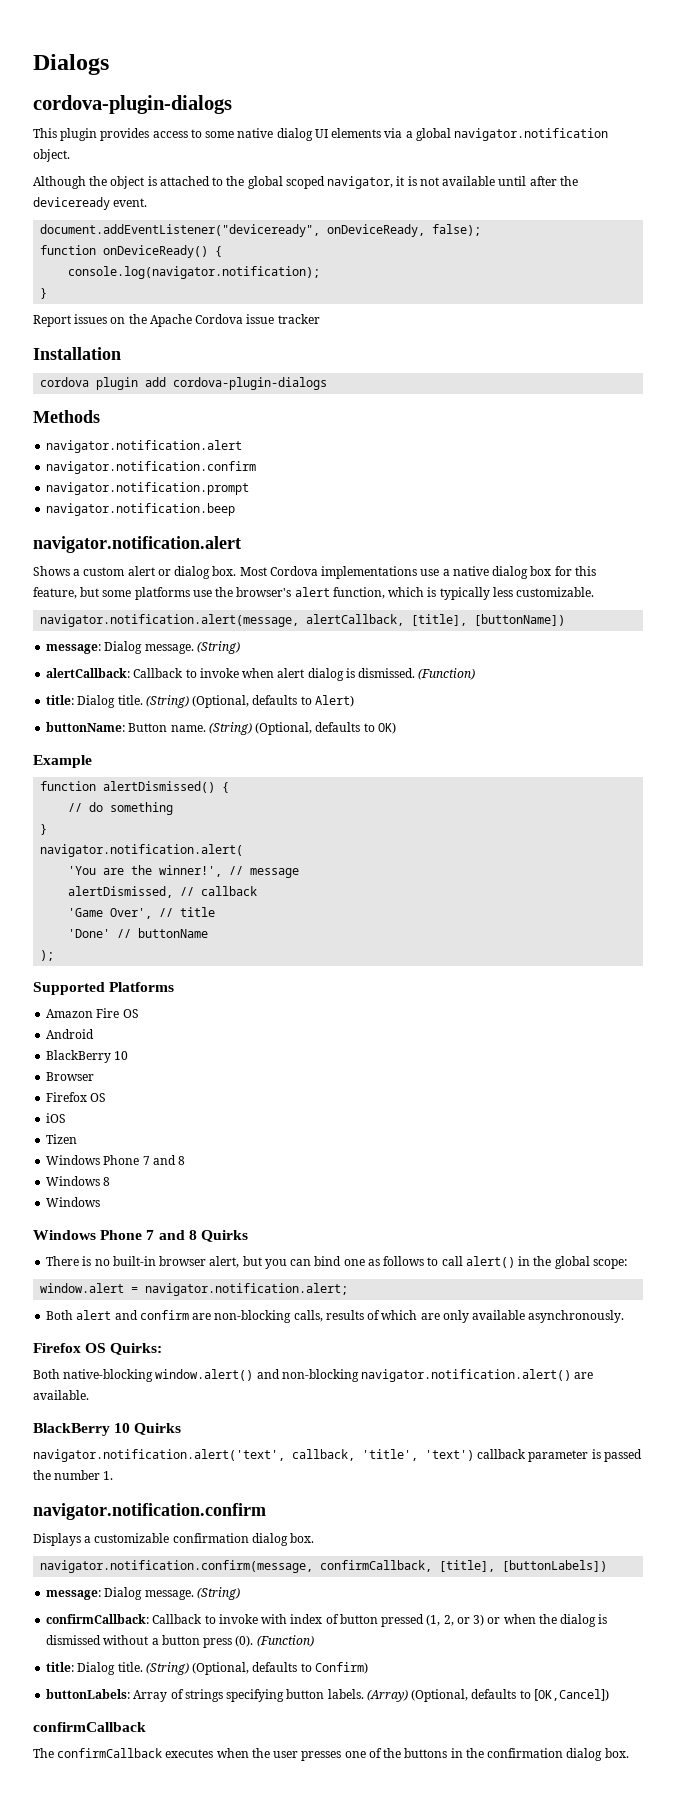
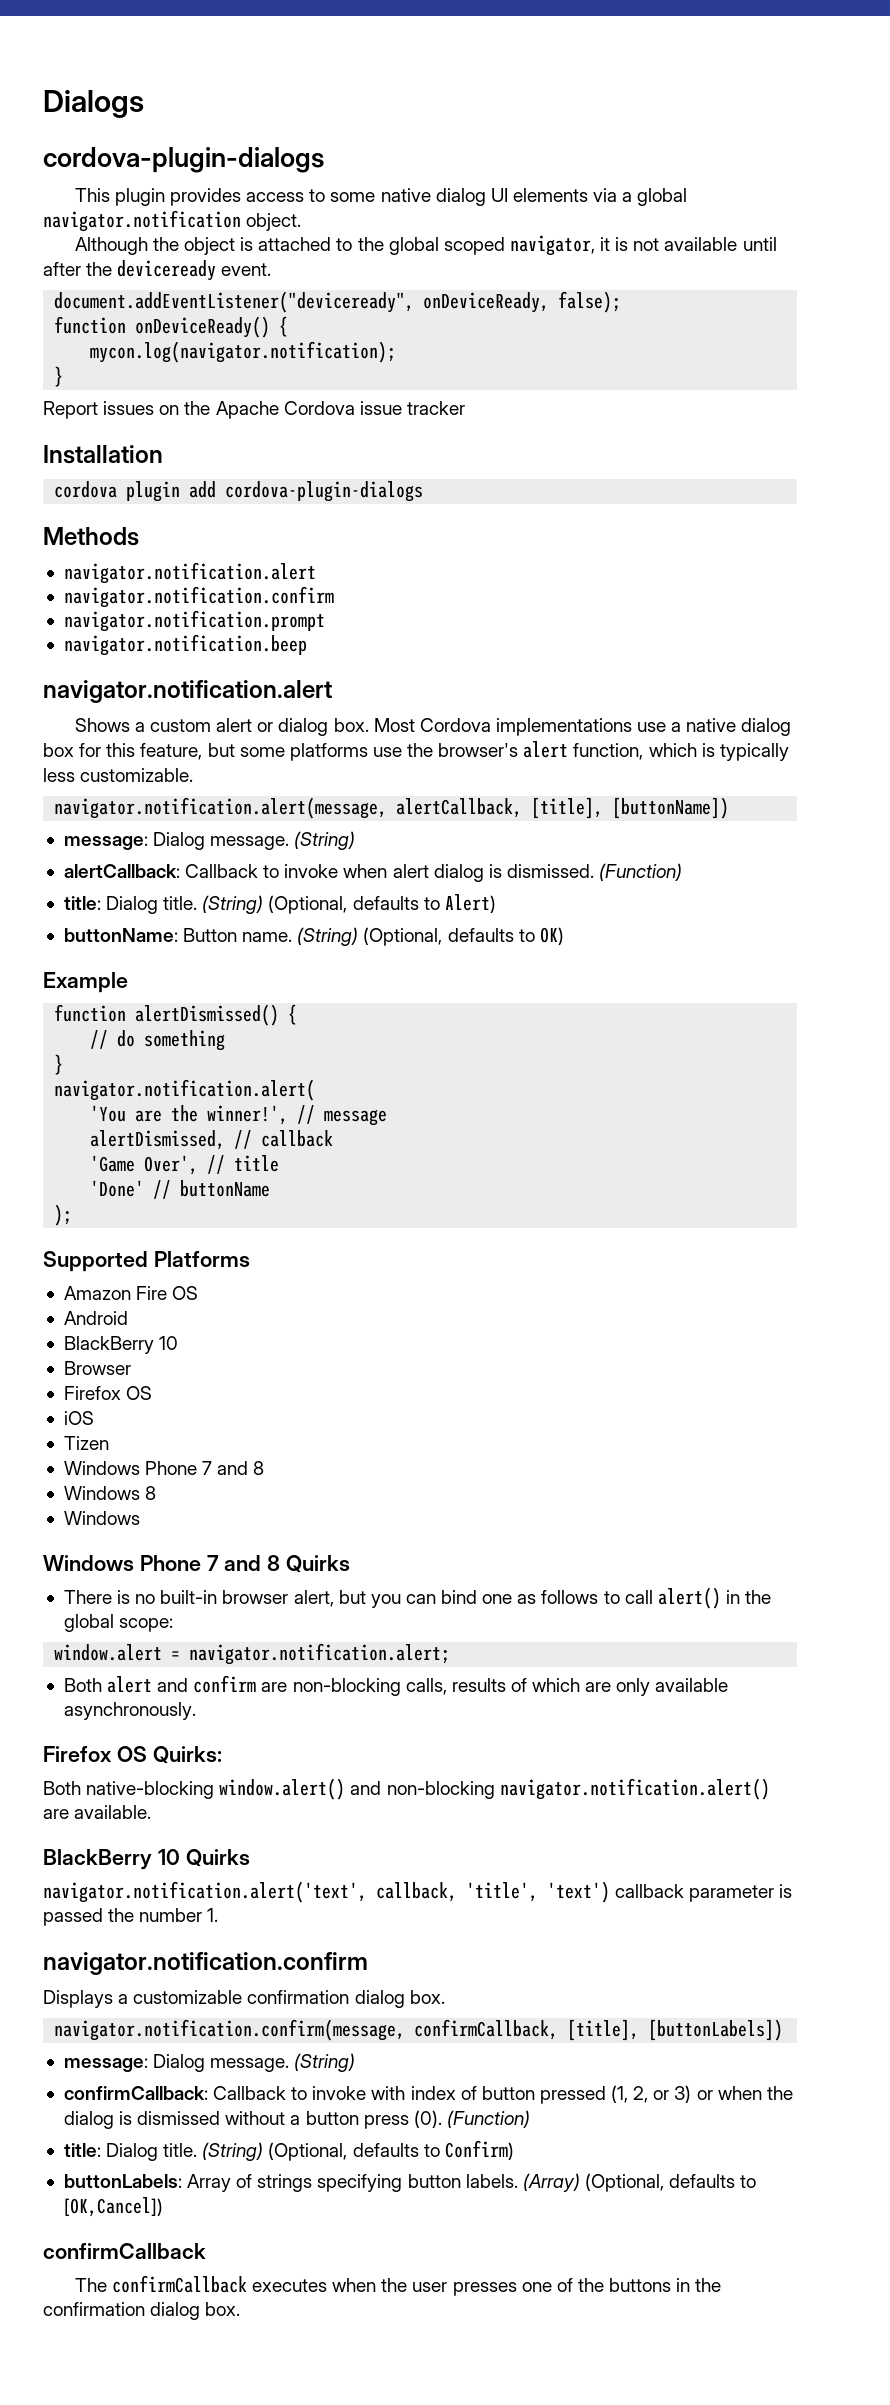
- console.log(navigator.notification);
+ mycon.log(navigator.notification);

